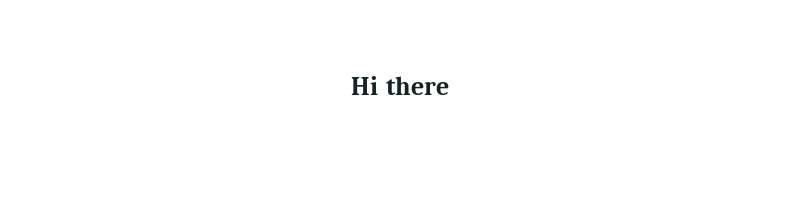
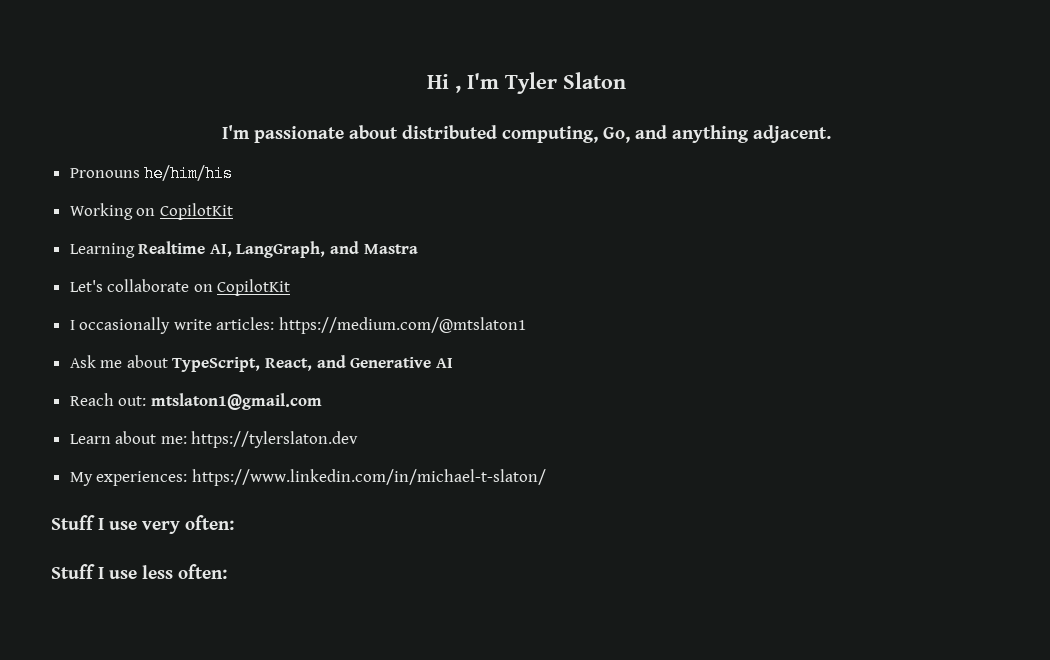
- Hi there
+ Hi , I'm Tyler Slaton
+ I'm passionate about distributed computing, Go, and anything adjacent.
+ Pronouns he/him/his
+ Working on CopilotKit
+ Learning Realtime AI, LangGraph, and Mastra
+ Let's collaborate on CopilotKit
+ I occasionally write articles: https://medium.com/@mtslaton1
+ Ask me about TypeScript, React, and Generative AI
+ Reach out: mtslaton1@gmail.com
+ Learn about me: https://tylerslaton.dev
+ My experiences: https://www.linkedin.com/in/michael-t-slaton/
+ Stuff I use very often:
+ Stuff I use less often:

